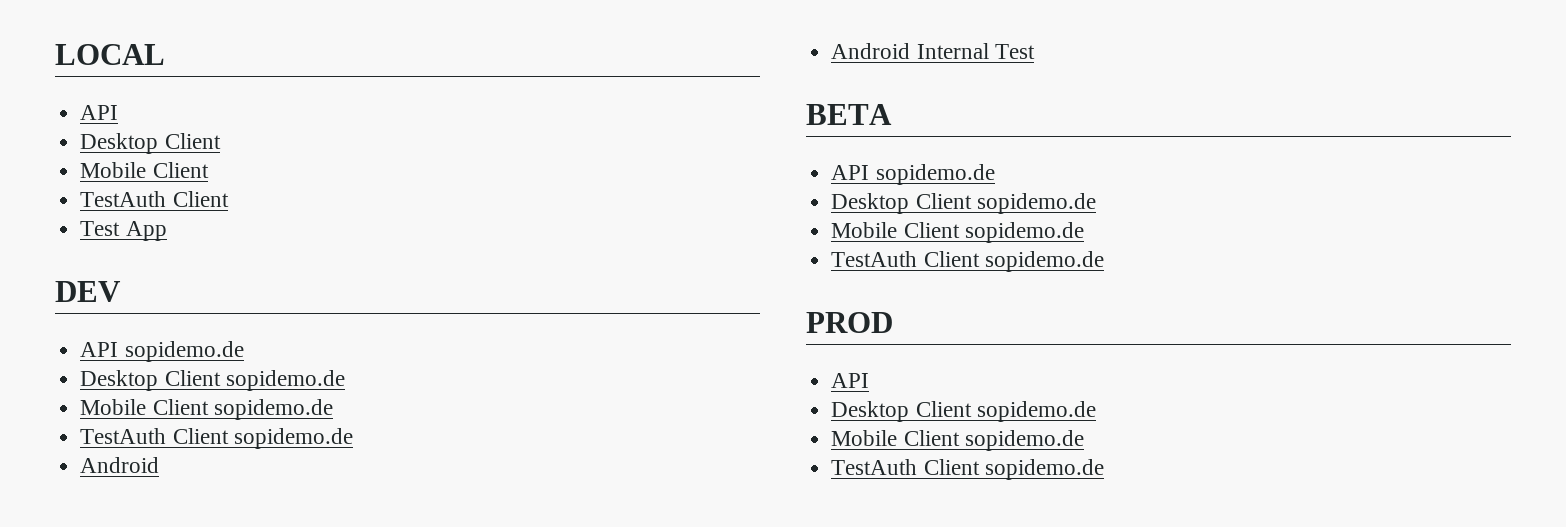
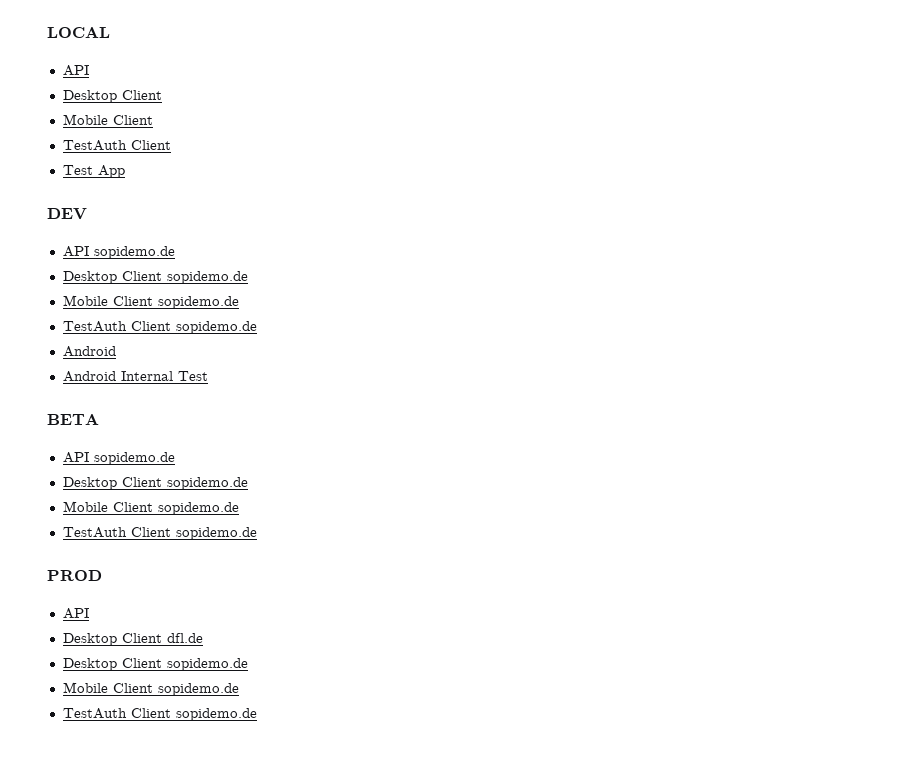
+ Desktop Client dfl.de

